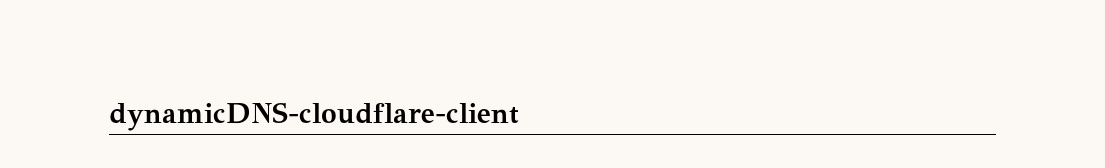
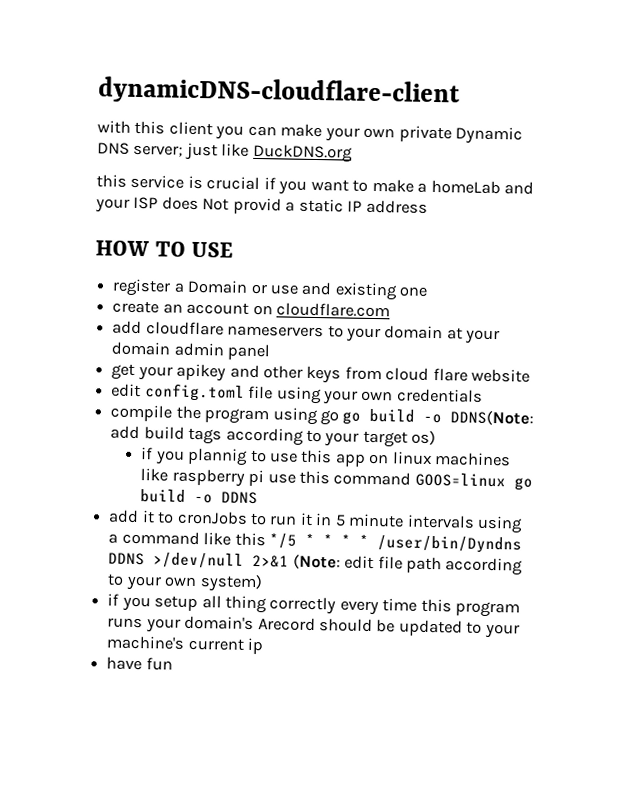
+ with this client you can make your own private Dynamic DNS server; just like DuckDNS.org
+ this service is crucial if you want to make a homeLab and your ISP does Not provid a static IP address
+ HOW TO USE
+ register a Domain or use and existing one
+ create an account on cloudflare.com
+ add cloudflare nameservers to your domain at your domain admin panel
+ get your apikey and other keys from cloud flare website
+ edit config.toml file using your own credentials
+ compile the program using go go build -o DDNS(Note: add build tags according to your target os)
+ if you plannig to use this app on linux machines like raspberry pi use this command GOOS=linux go build -o DDNS
+ add it to cronJobs to run it in 5 minute intervals using a command like this */5 * * * * /user/bin/Dyndns DDNS >/dev/null 2>&1 (Note: edit file path according to your own system)
+ if you setup all thing correctly every time this program runs your domain's Arecord should be updated to your machine's current ip
+ have fun

